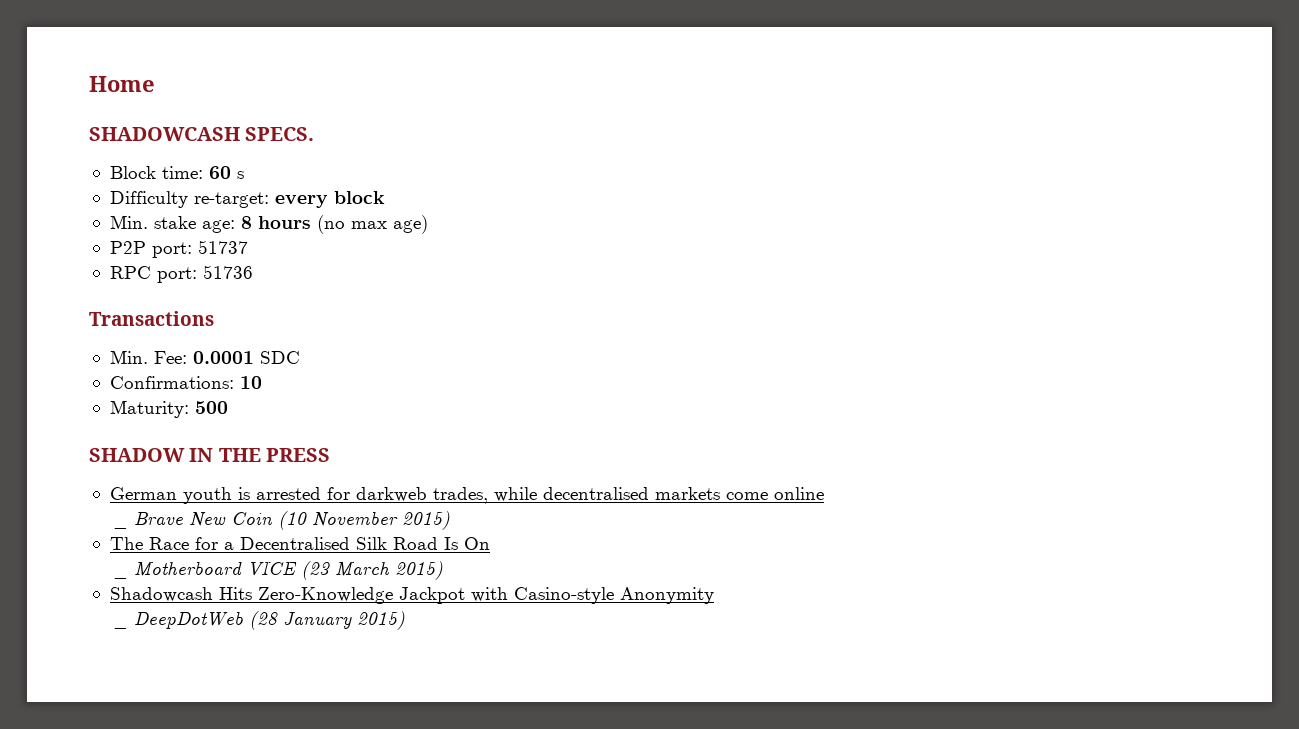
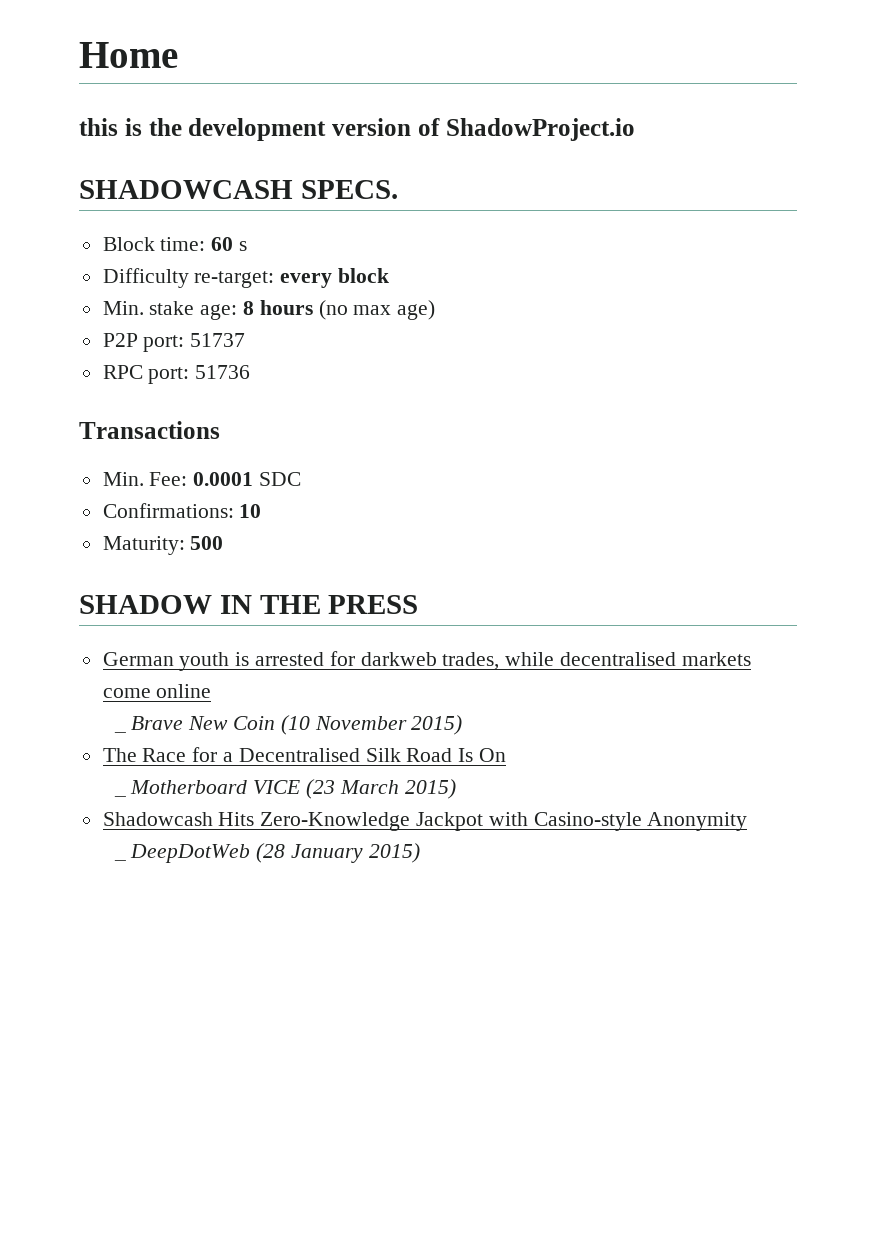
+ this is the development version of ShadowProject.io

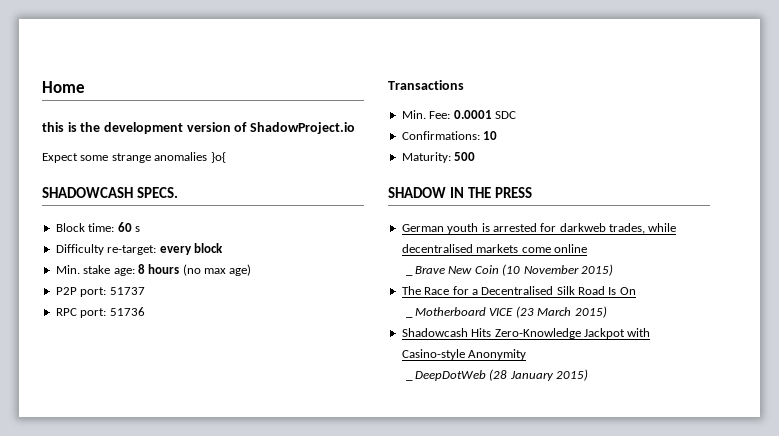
+ Expect some strange anomalies }o{

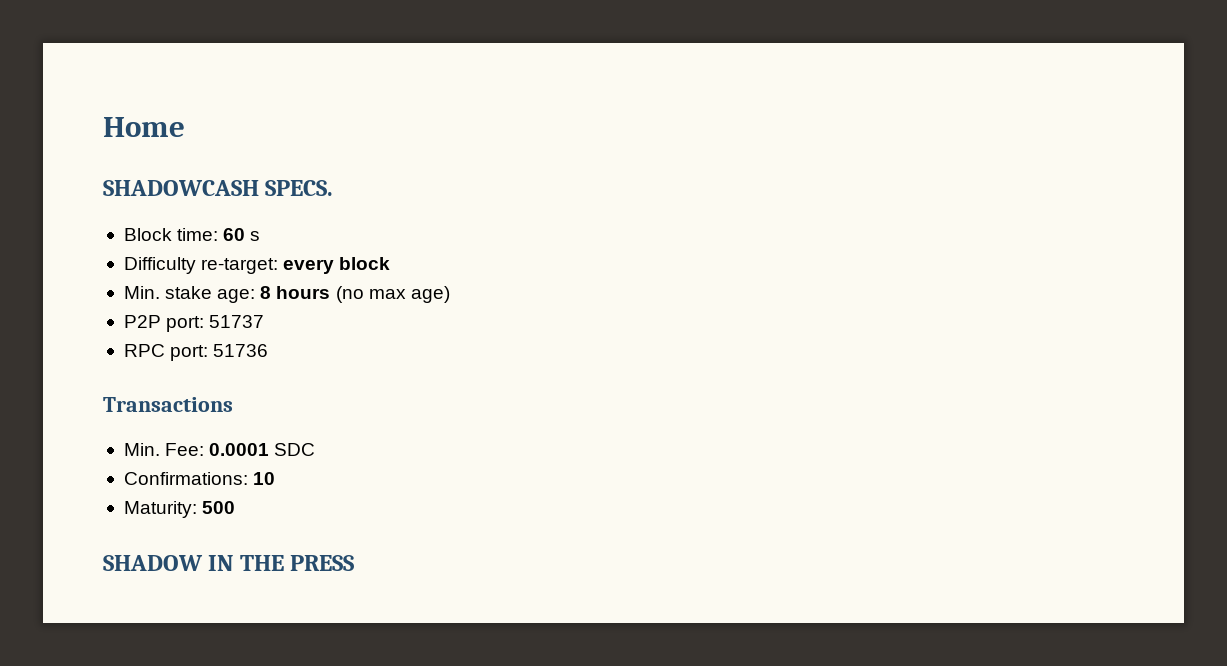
- this is the development version of ShadowProject.io
- Expect some strange anomalies }o{
- German youth is arrested for darkweb trades, while decentralised markets come online
- _ Brave New Coin (10 November 2015)
- The Race for a Decentralised Silk Road Is On
- _ Motherboard VICE (23 March 2015)
- Shadowcash Hits Zero-Knowledge Jackpot with Casino-style Anonymity
- _ DeepDotWeb (28 January 2015)

